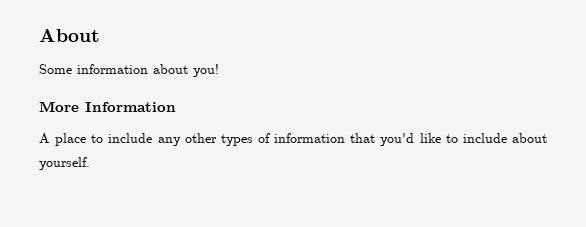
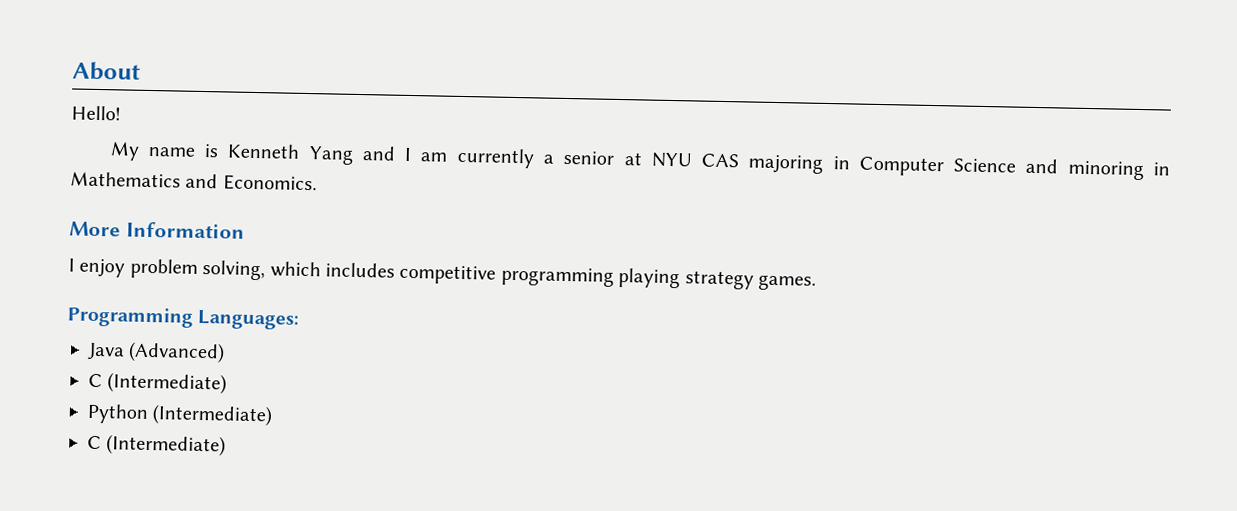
- Some information about you!
+ Hello!
+ My name is Kenneth Yang and I am currently a senior at NYU CAS majoring in Computer Science and minoring in Mathematics and Economics.
  More Information
- A place to include any other types of information that you'd like to include about yourself.
+ I enjoy problem solving, which includes competitive programming playing strategy games.
+ Programming Languages:
+ Java (Advanced)
+ C (Intermediate)
+ Python (Intermediate)
+ C (Intermediate)

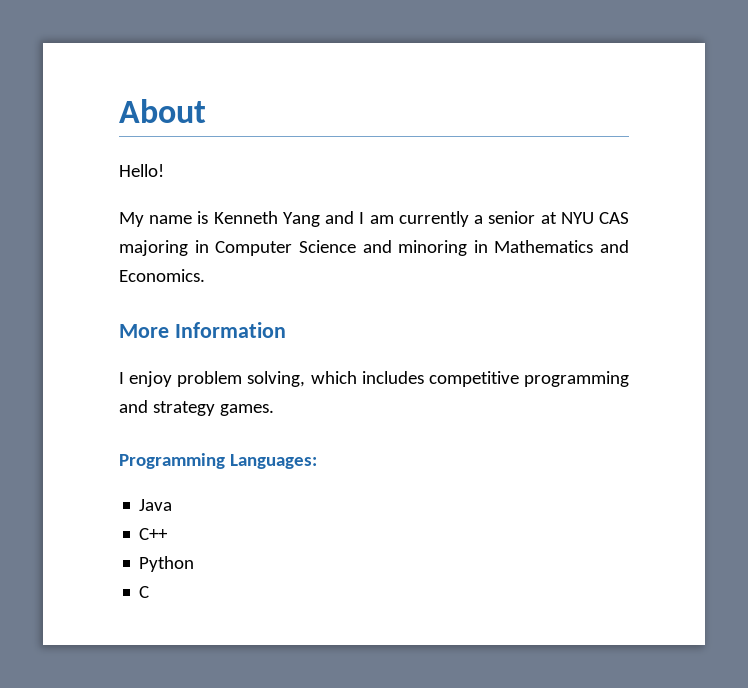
- I enjoy problem solving, which includes competitive programming playing strategy games.
+ I enjoy problem solving, which includes competitive programming and strategy games.
- Java (Advanced)
- C (Intermediate)
- Python (Intermediate)
- C (Intermediate)
+ Java
+ C++
+ Python
+ C

